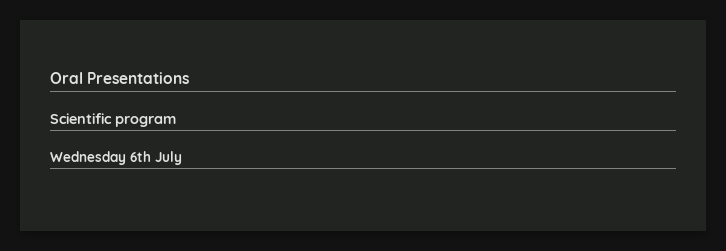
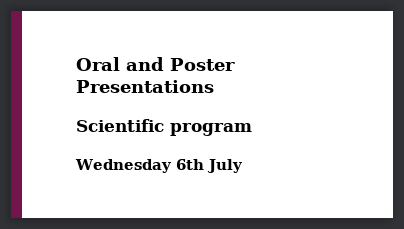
- Oral Presentations
+ Oral and Poster Presentations

